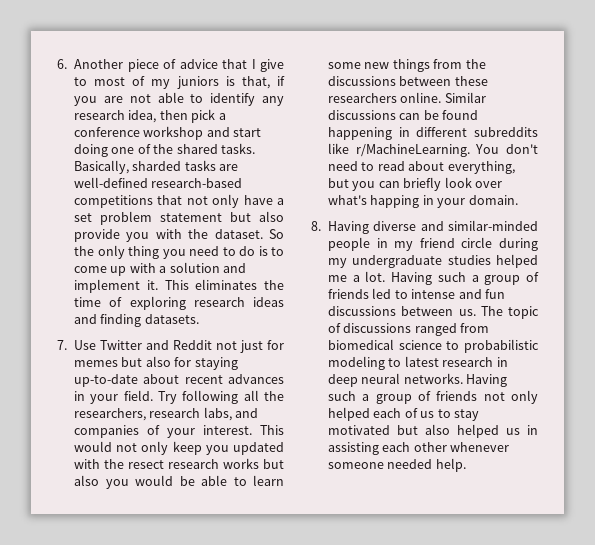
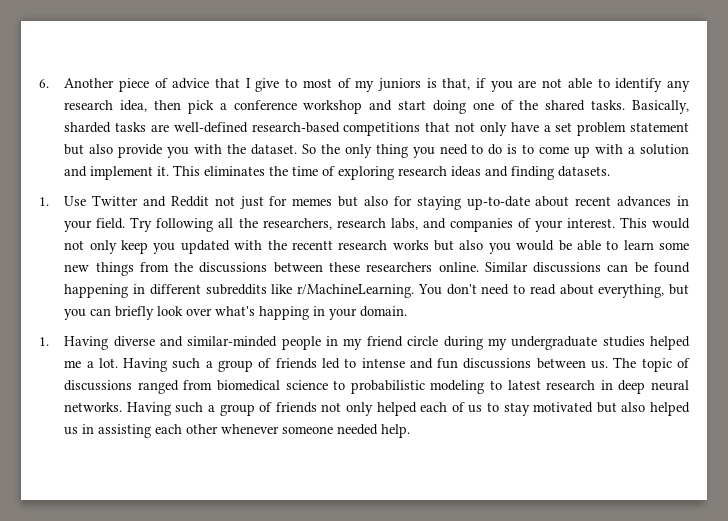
- 7. Use Twitter and Reddit not just for memes but also for staying up-to-date about recent advances in your field.
+ 1. Use Twitter and Reddit not just for memes but also for staying up-to-date about recent advances in your field.
- This would not only keep you updated with the resect research works but also you would be able to learn some new things from the discussions between these researchers online.
+ This would not only keep you updated with the recentt research works but also you would be able to learn some new things from the discussions between these researchers online.
- 8. Having diverse and similar-minded people in my friend circle during my undergraduate studies helped me a lot.
+ 1. Having diverse and similar-minded people in my friend circle during my undergraduate studies helped me a lot.

